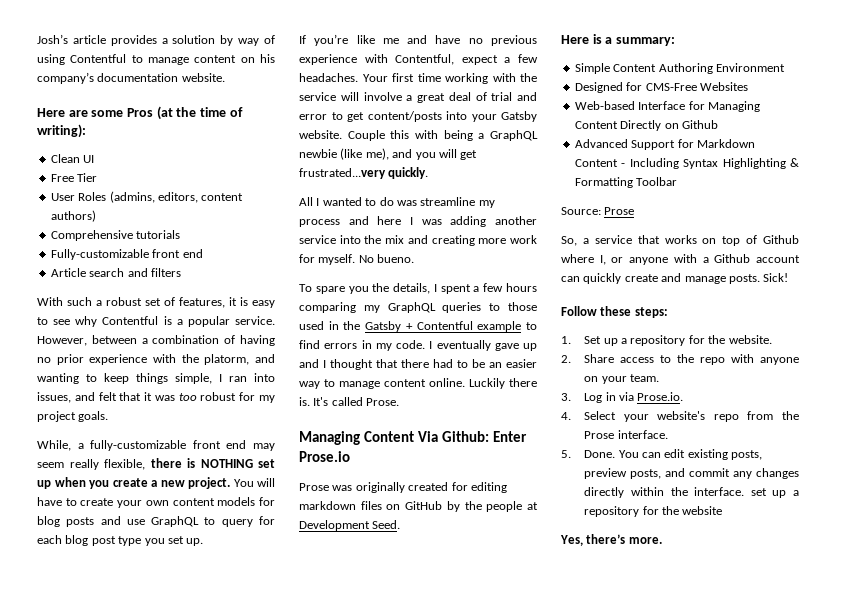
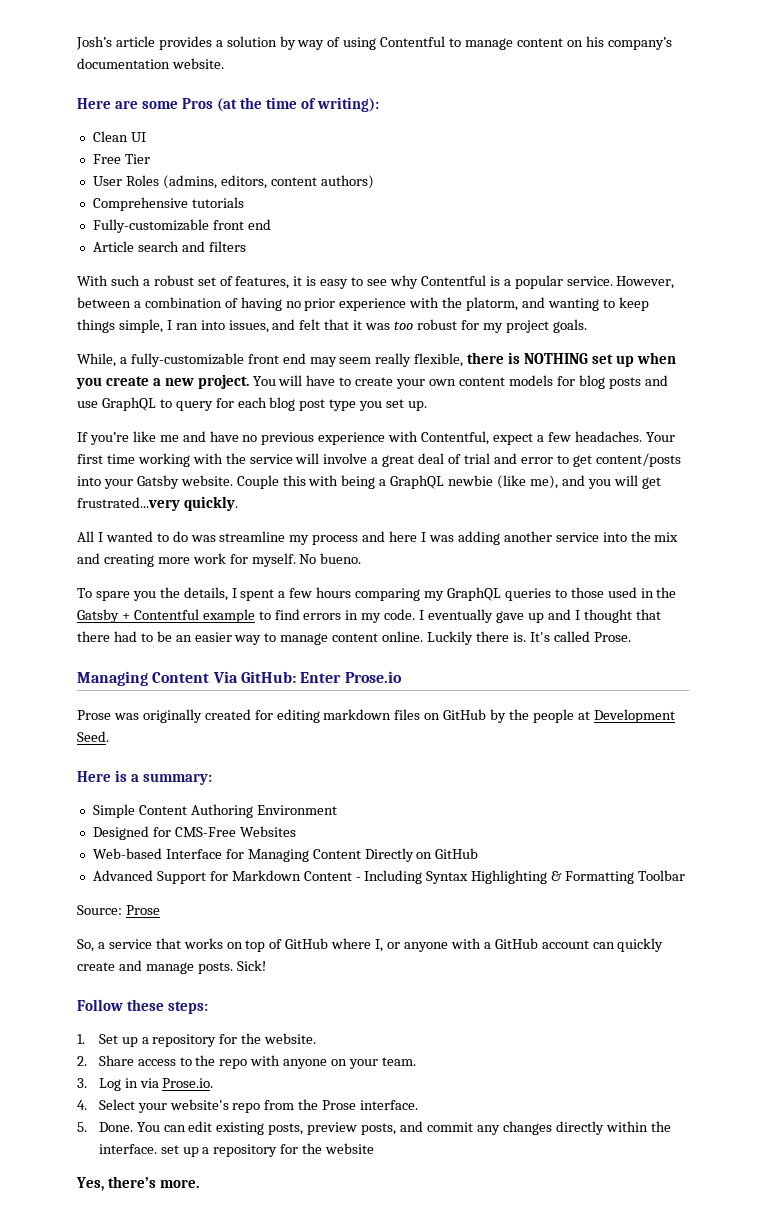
- Managing Content Via Github: Enter Prose.io
+ Managing Content Via GitHub: Enter Prose.io
- Web-based Interface for Managing Content Directly on Github
+ Web-based Interface for Managing Content Directly on GitHub
- So, a service that works on top of Github where I, or anyone with a Github account can quickly create and manage posts.
+ So, a service that works on top of GitHub where I, or anyone with a GitHub account can quickly create and manage posts.

